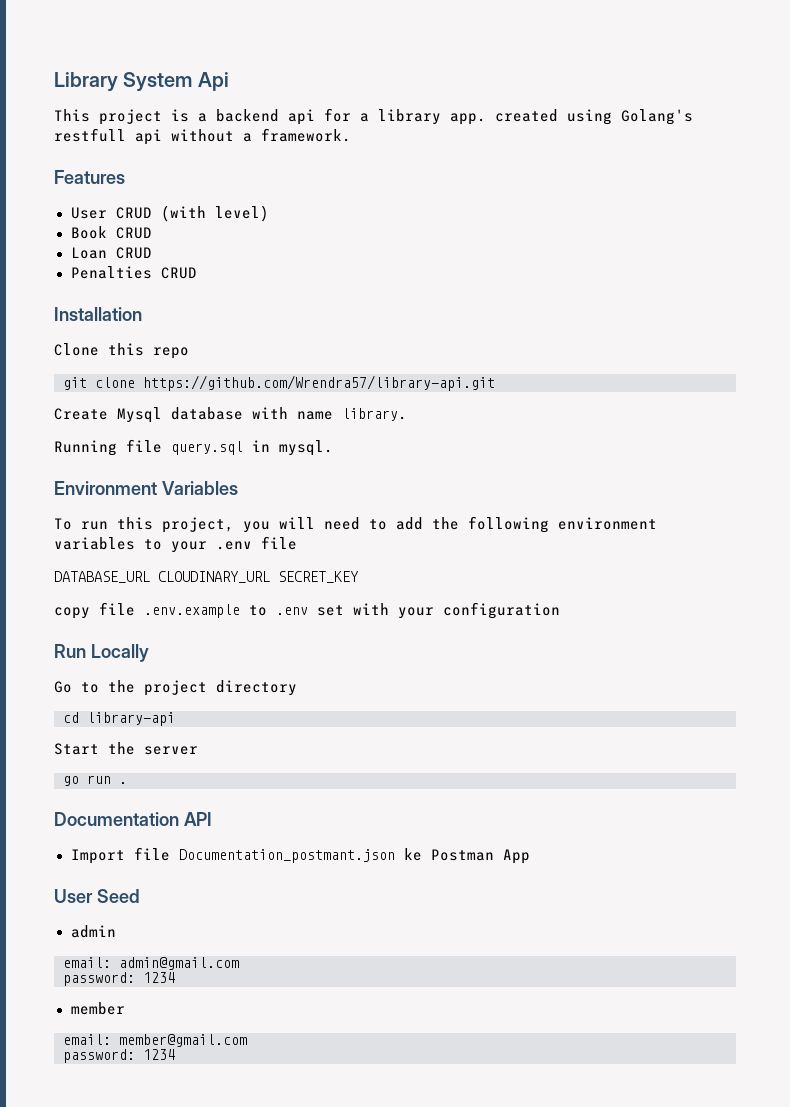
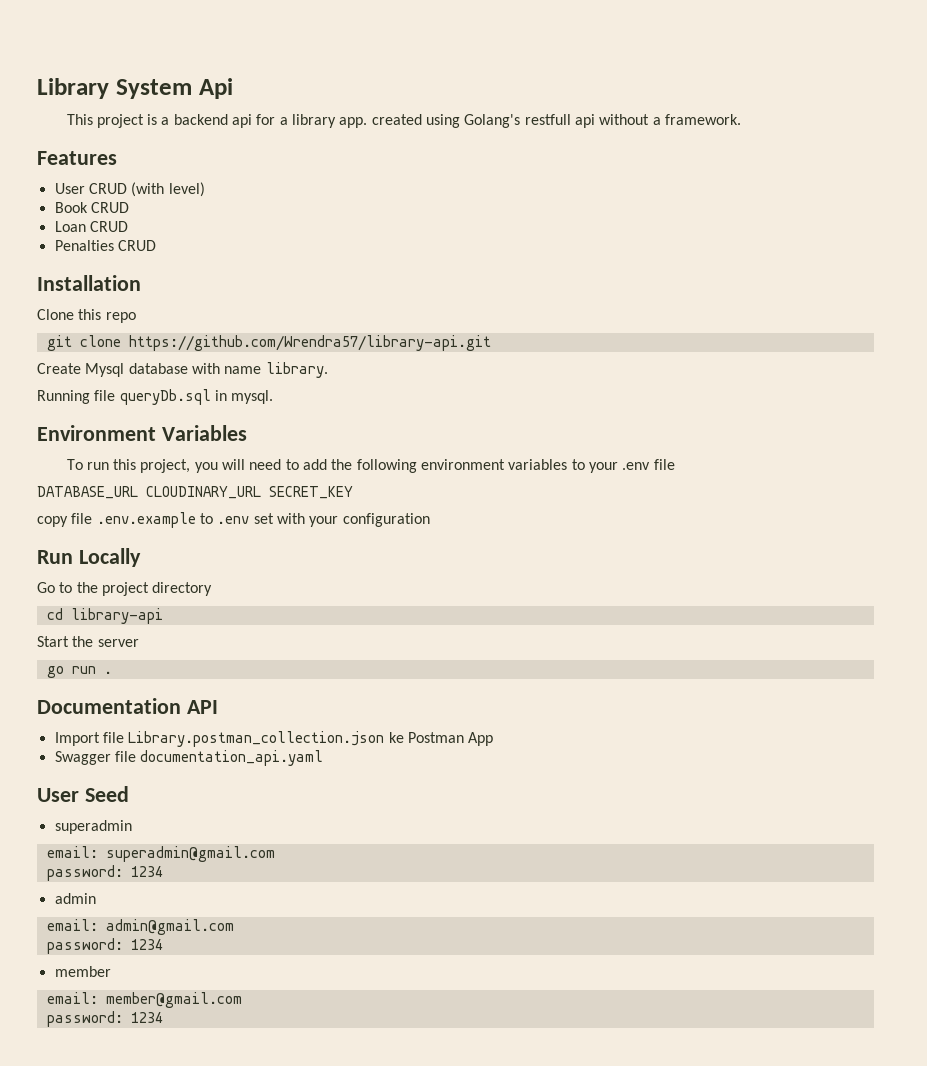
- Running file query.sql in mysql.
+ Running file queryDb.sql in mysql.
- Import file Documentation_postmant.json ke Postman App
+ Import file Library.postman_collection.json ke Postman App
+ Swagger file documentation_api.yaml
+ superadmin
+ email: superadmin@gmail.com
+ password: 1234

